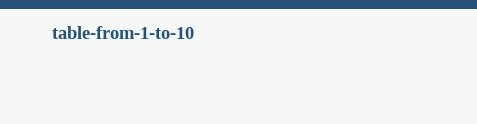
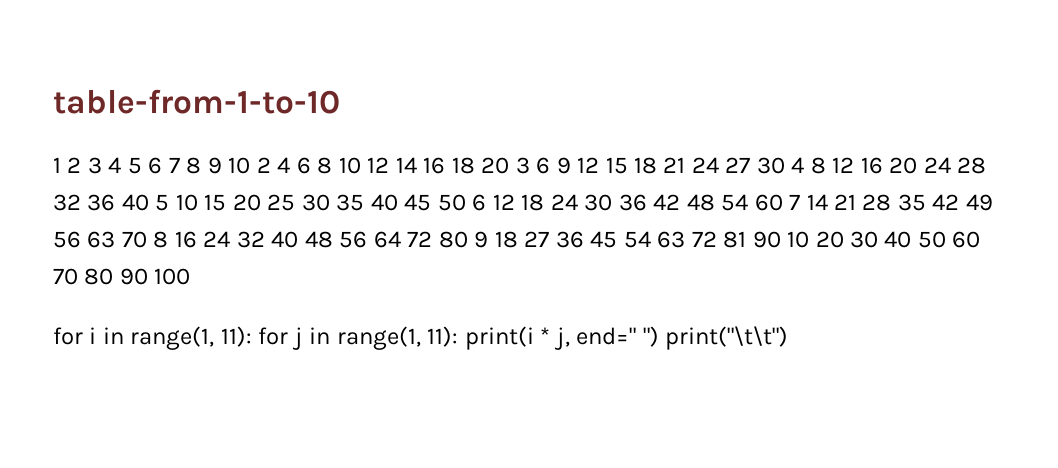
+ 1 2 3 4 5 6 7 8 9 10 2 4 6 8 10 12 14 16 18 20 3 6 9 12 15 18 21 24 27 30 4 8 12 16 20 24 28 32 36 40 5 10 15 20 25 30 35 40 45 50 6 12 18 24 30 36 42 48 54 60 7 14 21 28 35 42 49 56 63 70 8 16 24 32 40 48 56 64 72 80 9 18 27 36 45 54 63 72 81 90 10 20 30 40 50 60 70 80 90 100
+ for i in range(1, 11): for j in range(1, 11): print(i * j, end=" ") print("\t\t")

